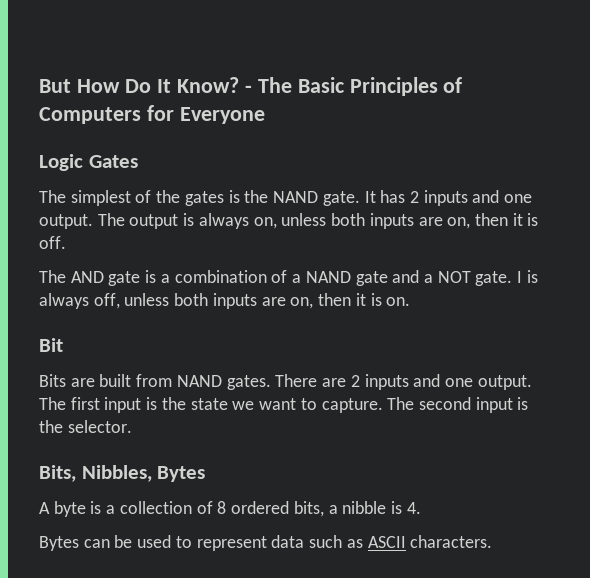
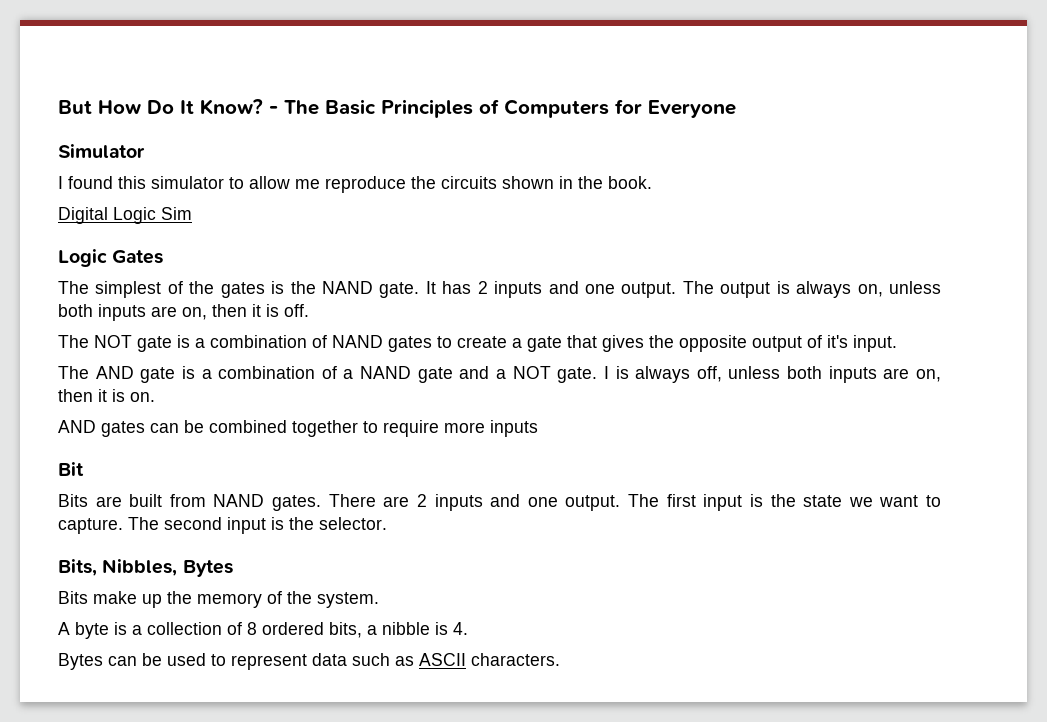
+ Simulator
+ I found this simulator to allow me reproduce the circuits shown in the book.
+ Digital Logic Sim
+ The NOT gate is a combination of NAND gates to create a gate that gives the opposite output of it's input.
+ AND gates can be combined together to require more inputs
+ Bits make up the memory of the system.

